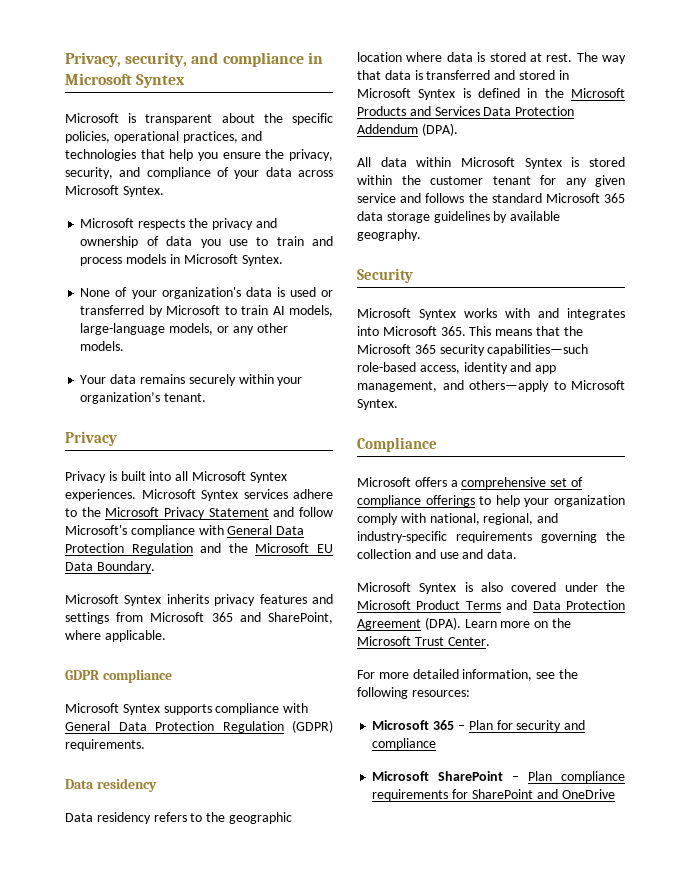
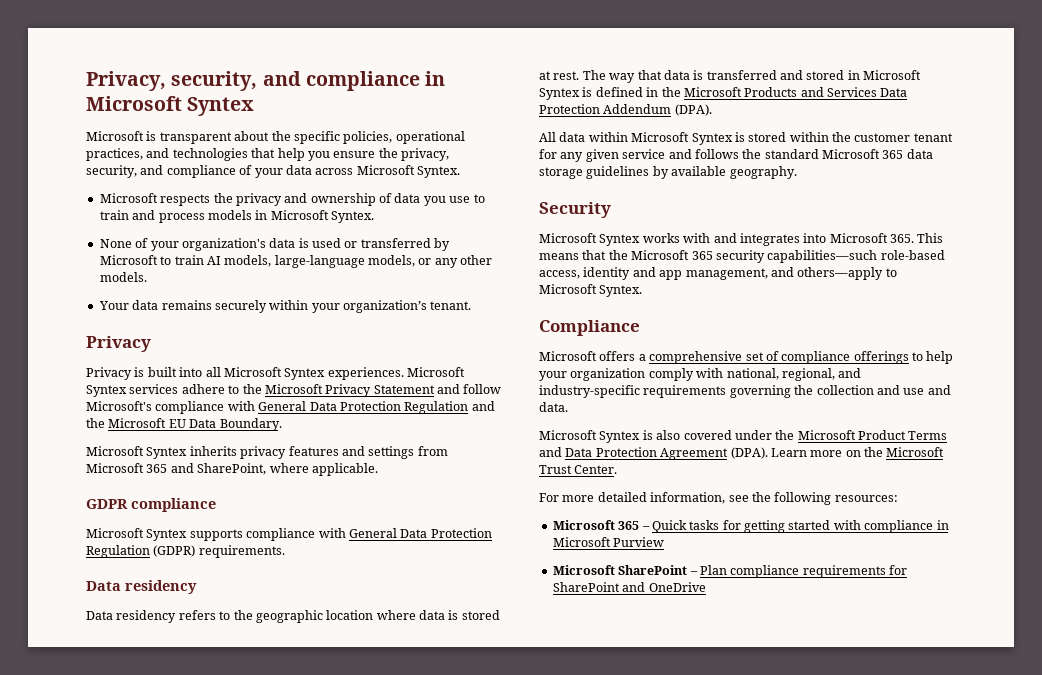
- Microsoft 365 – Plan for security and compliance
+ Microsoft 365 – Quick tasks for getting started with compliance in Microsoft Purview

